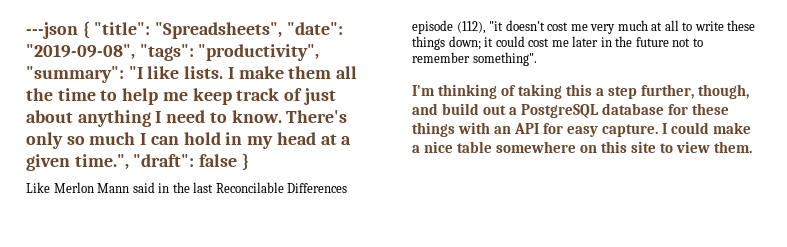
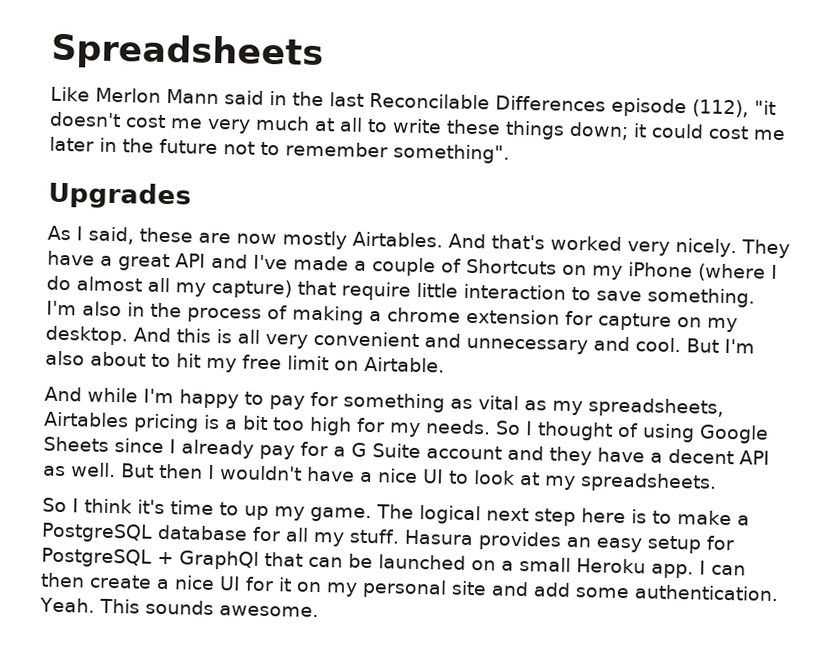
- ---json { "title": "Spreadsheets", "date": "2019-09-08", "tags": "productivity", "summary": "I like lists. I make them all the time to help me keep track of just about anything I need to know. There's only so much I can hold in my head at a given time.", "draft": false }
+ Spreadsheets
- I'm thinking of taking this a step further, though, and build out a PostgreSQL database for these things with an API for easy capture. I could make a nice table somewhere on this site to view them.
+ Upgrades
+ As I said, these are now mostly Airtables. And that's worked very nicely. They have a great API and I've made a couple of Shortcuts on my iPhone (where I do almost all my capture) that require little interaction to save something. I'm also in the process of making a chrome extension for capture on my desktop. And this is all very convenient and unnecessary and cool. But I'm also about to hit my free limit on Airtable.
+ And while I'm happy to pay for something as vital as my spreadsheets, Airtables pricing is a bit too high for my needs. So I thought of using Google Sheets since I already pay for a G Suite account and they have a decent API as well. But then I wouldn't have a nice UI to look at my spreadsheets.
+ So I think it's time to up my game. The logical next step here is to make a PostgreSQL database for all my stuff. Hasura provides an easy setup for PostgreSQL + GraphQl that can be launched on a small Heroku app. I can then create a nice UI for it on my personal site and add some authentication. Yeah. This sounds awesome.

